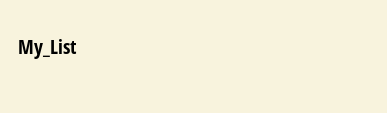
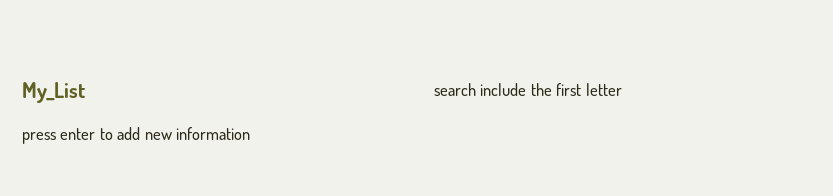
+ press enter to add new information
+ search include the first letter

